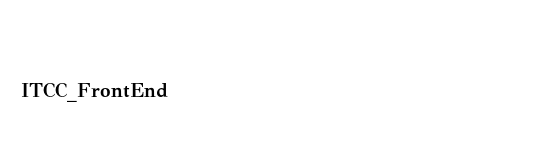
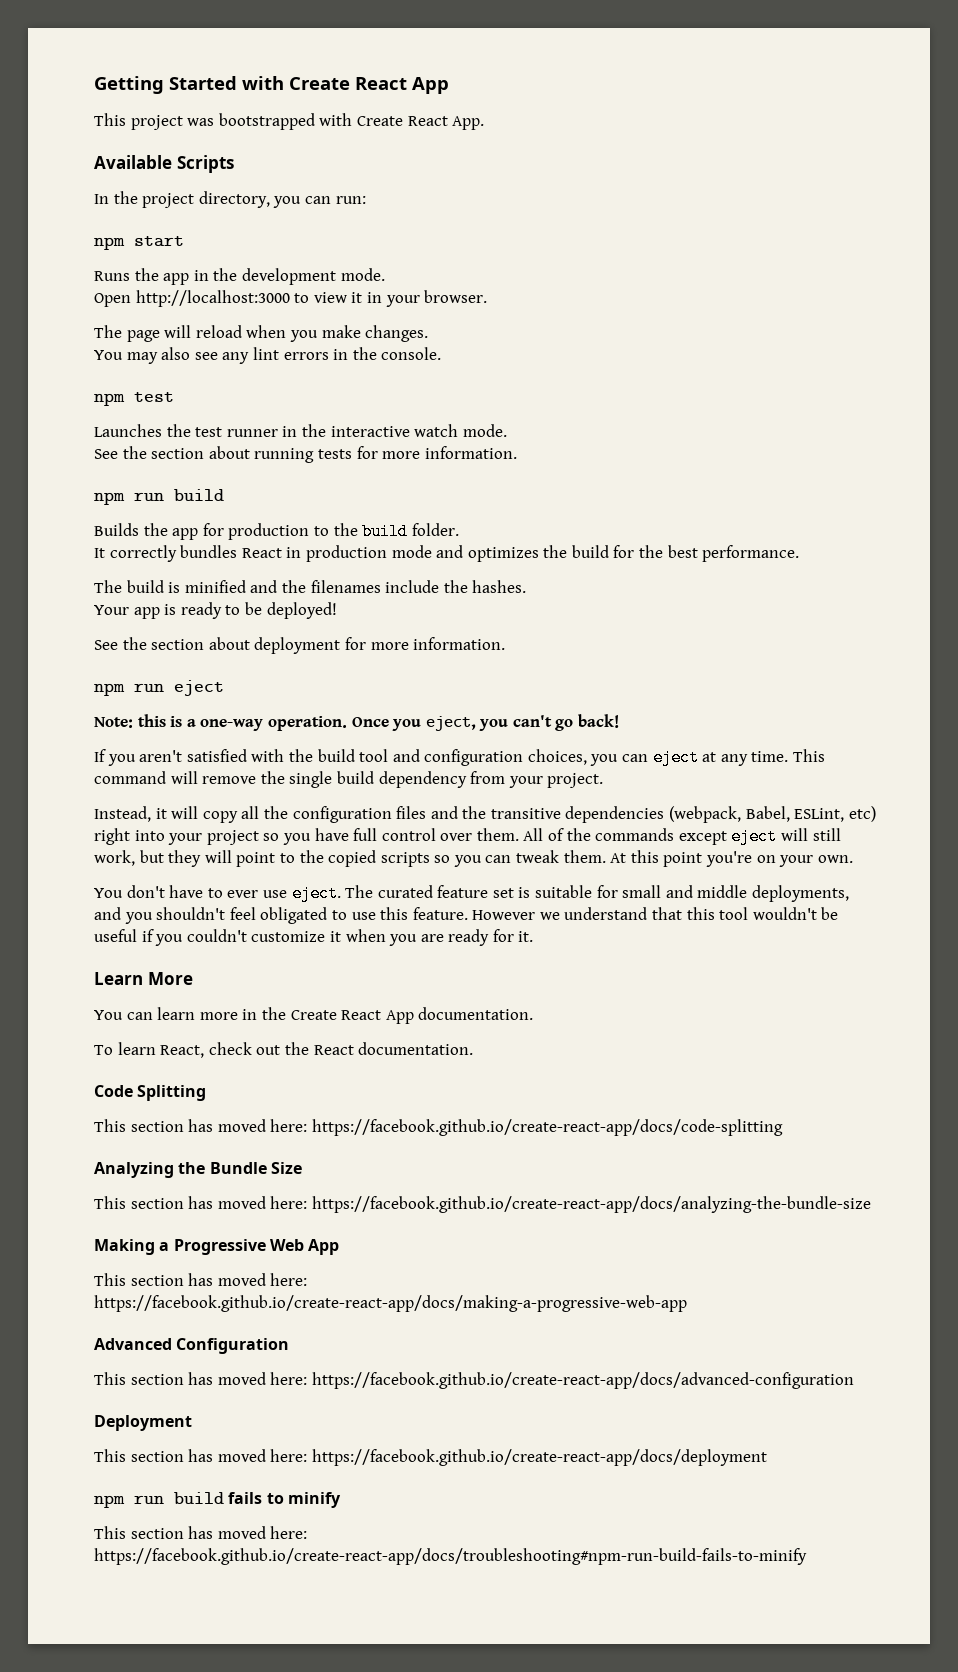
- ITCC_FrontEnd
+ Getting Started with Create React App
+ This project was bootstrapped with Create React App.
+ Available Scripts
+ In the project directory, you can run:
+ npm start
+ Runs the app in the development mode.
+ Open http://localhost:3000 to view it in your browser.
+ The page will reload when you make changes.
+ You may also see any lint errors in the console.
+ npm test
+ Launches the test runner in the interactive watch mode.
+ See the section about running tests for more information.
+ npm run build
+ Builds the app for production to the build folder.
+ It correctly bundles React in production mode and optimizes the build for the best performance.
+ The build is minified and the filenames include the hashes.
+ Your app is ready to be deployed!
+ See the section about deployment for more information.
+ npm run eject
+ Note: this is a one-way operation. Once you eject, you can't go back!
+ If you aren't satisfied with the build tool and configuration choices, you can eject at any time. This command will remove the single build dependency from your project.
+ Instead, it will copy all the configuration files and the transitive dependencies (webpack, Babel, ESLint, etc) right into your project so you have full control over them. All of the commands except eject will still work, but they will point to the copied scripts so you can tweak them. At this point you're on your own.
+ You don't have to ever use eject. The curated feature set is suitable for small and middle deployments, and you shouldn't feel obligated to use this feature. However we understand that this tool wouldn't be useful if you couldn't customize it when you are ready for it.
+ Learn More
+ You can learn more in the Create React App documentation.
+ To learn React, check out the React documentation.
+ Code Splitting
+ This section has moved here: https://facebook.github.io/create-react-app/docs/code-splitting
+ Analyzing the Bundle Size
+ This section has moved here: https://facebook.github.io/create-react-app/docs/analyzing-the-bundle-size
+ Making a Progressive Web App
+ This section has moved here: https://facebook.github.io/create-react-app/docs/making-a-progressive-web-app
+ Advanced Configuration
+ This section has moved here: https://facebook.github.io/create-react-app/docs/advanced-configuration
+ Deployment
+ This section has moved here: https://facebook.github.io/create-react-app/docs/deployment
+ npm run build fails to minify
+ This section has moved here: https://facebook.github.io/create-react-app/docs/troubleshooting#npm-run-build-fails-to-minify

